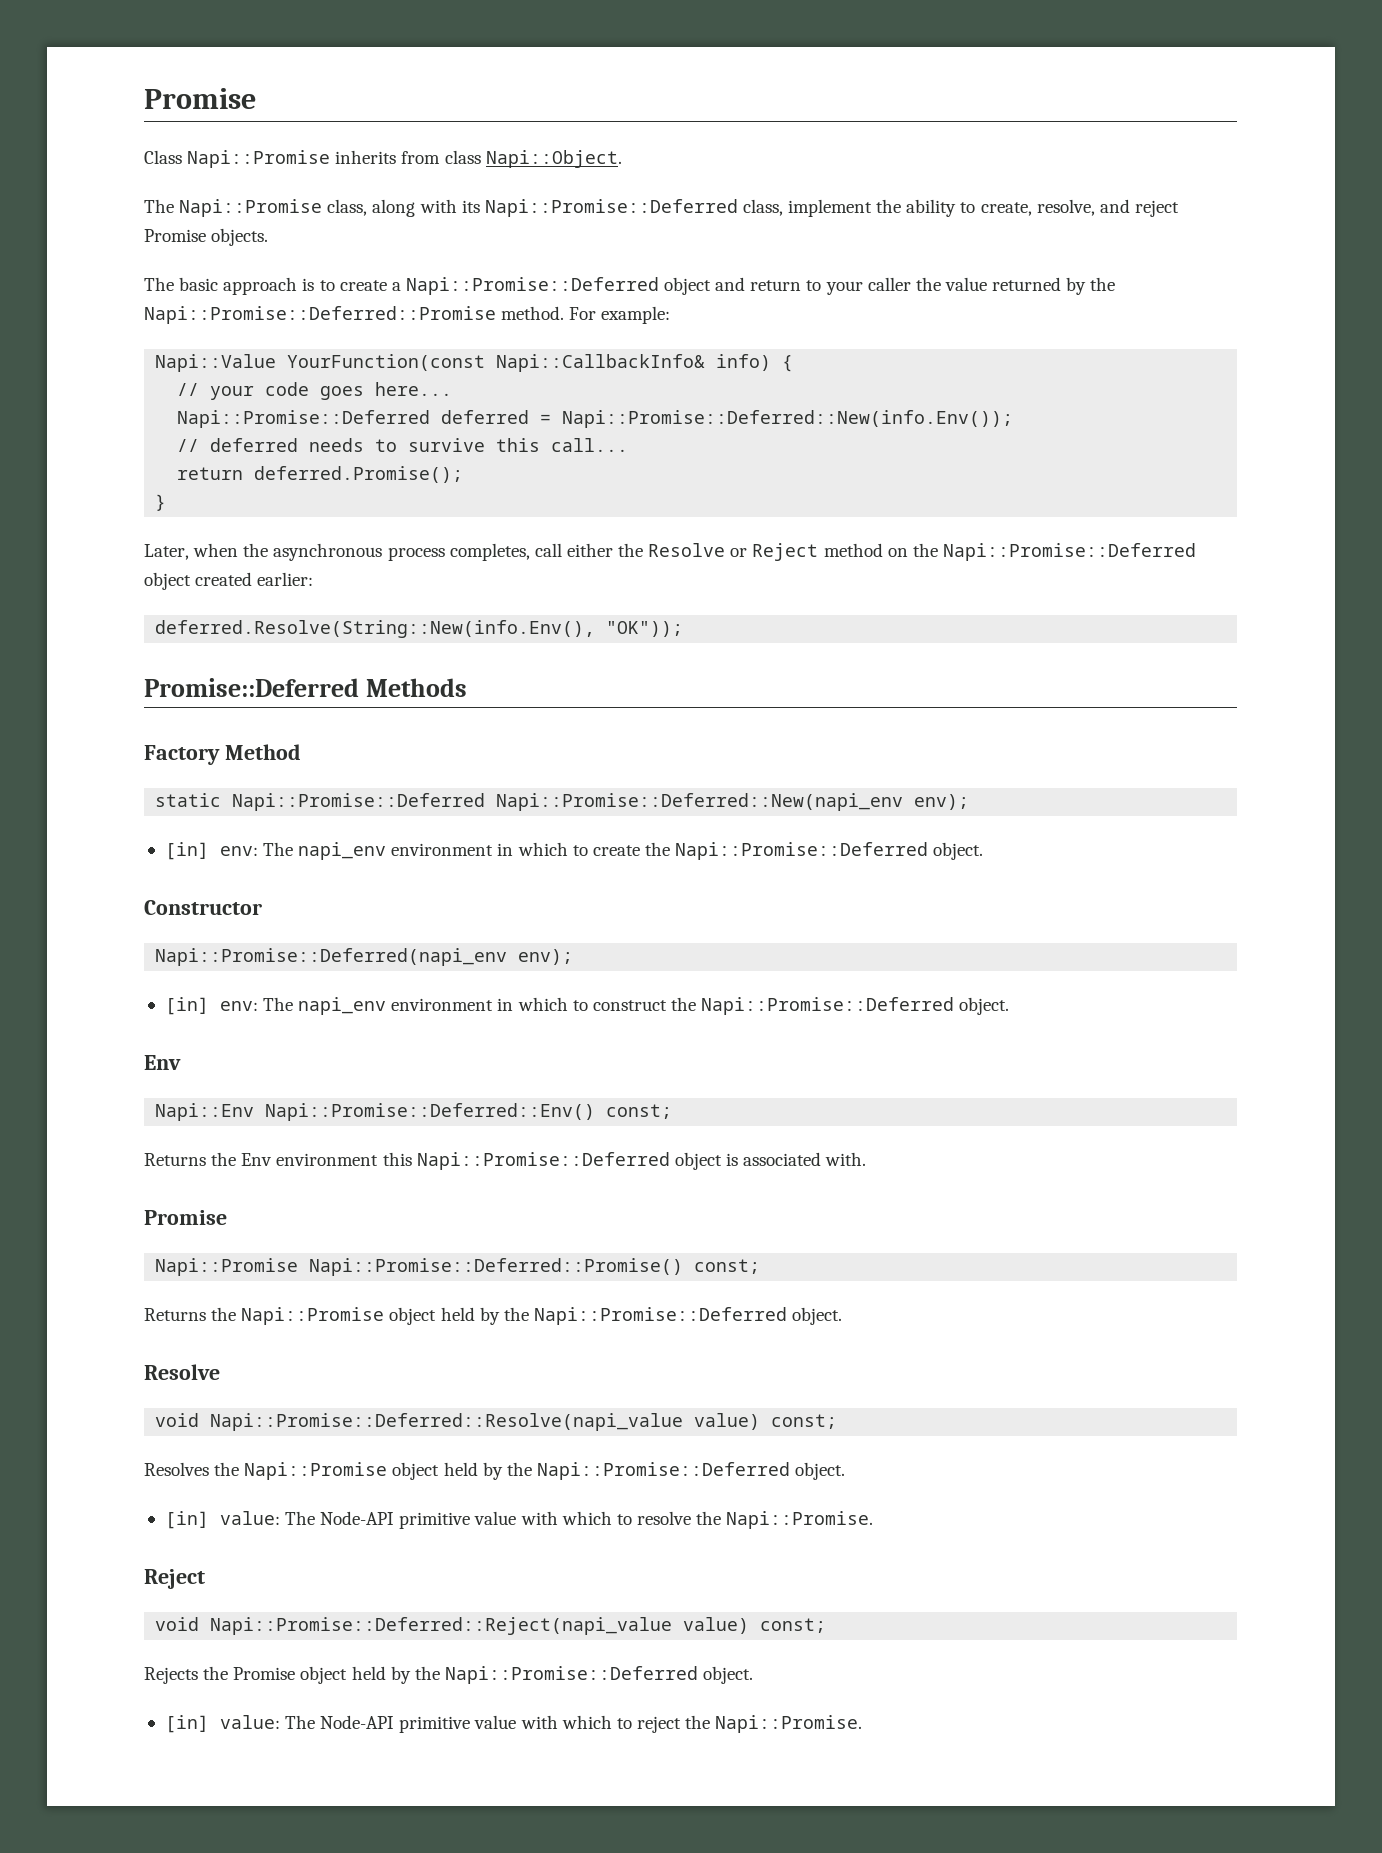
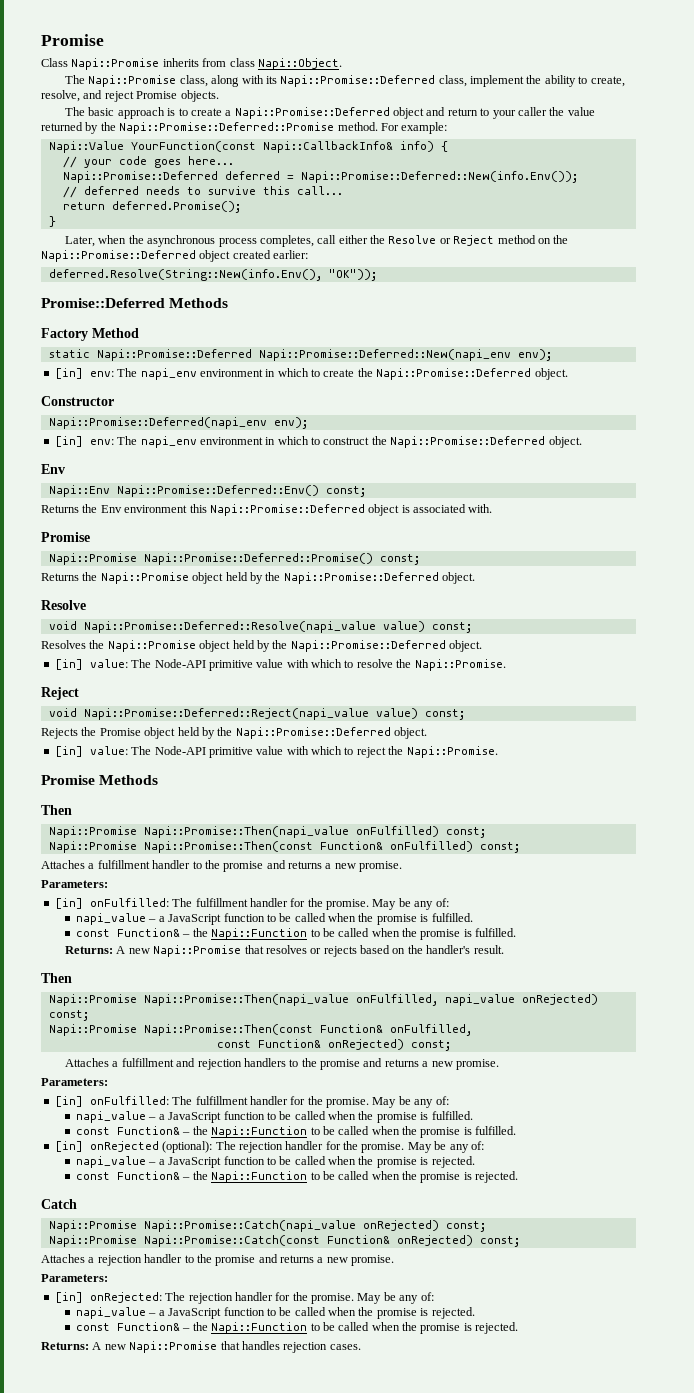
+ Promise Methods
+ Then
+ Napi::Promise Napi::Promise::Then(napi_value onFulfilled) const;
+ Napi::Promise Napi::Promise::Then(const Function& onFulfilled) const;
+ Attaches a fulfillment handler to the promise and returns a new promise.
+ Parameters:
+ [in] onFulfilled: The fulfillment handler for the promise. May be any of:
+ napi_value – a JavaScript function to be called when the promise is fulfilled.
+ const Function& – the Napi::Function to be called when the promise is fulfilled.
+ Returns: A new Napi::Promise that resolves or rejects based on the handler's result.
+ Then
+ Napi::Promise Napi::Promise::Then(napi_value onFulfilled, napi_value onRejected) const;
+ Napi::Promise Napi::Promise::Then(const Function& onFulfilled,
+ const Function& onRejected) const;
+ Attaches a fulfillment and rejection handlers to the promise and returns a new promise.
+ Parameters:
+ [in] onFulfilled: The fulfillment handler for the promise. May be any of:
+ napi_value – a JavaScript function to be called when the promise is fulfilled.
+ const Function& – the Napi::Function to be called when the promise is fulfilled.
+ [in] onRejected (optional): The rejection handler for the promise. May be any of:
+ napi_value – a JavaScript function to be called when the promise is rejected.
+ const Function& – the Napi::Function to be called when the promise is rejected.
+ Catch
+ Napi::Promise Napi::Promise::Catch(napi_value onRejected) const;
+ Napi::Promise Napi::Promise::Catch(const Function& onRejected) const;
+ Attaches a rejection handler to the promise and returns a new promise.
+ Parameters:
+ [in] onRejected: The rejection handler for the promise. May be any of:
+ napi_value – a JavaScript function to be called when the promise is rejected.
+ const Function& – the Napi::Function to be called when the promise is rejected.
+ Returns: A new Napi::Promise that handles rejection cases.

